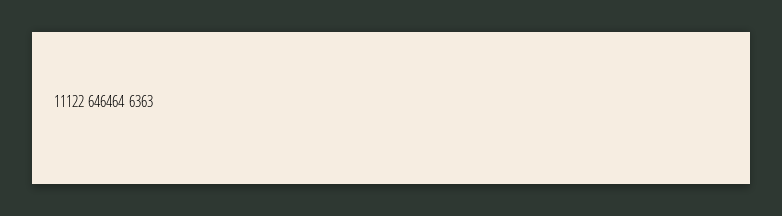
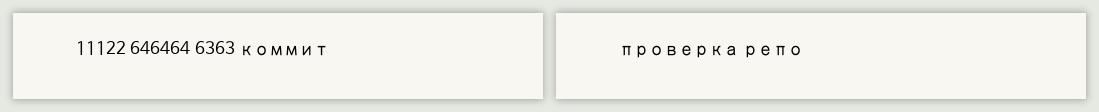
- 11122 646464 6363
+ 11122 646464 6363 коммит
+ проверка репо

